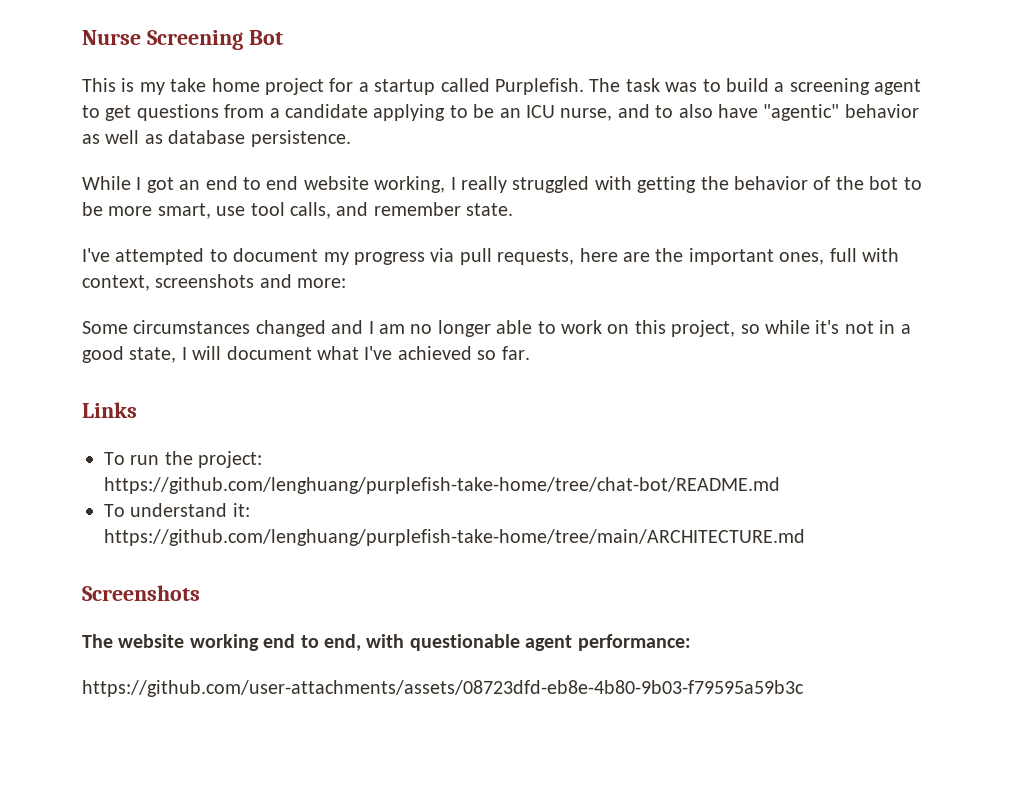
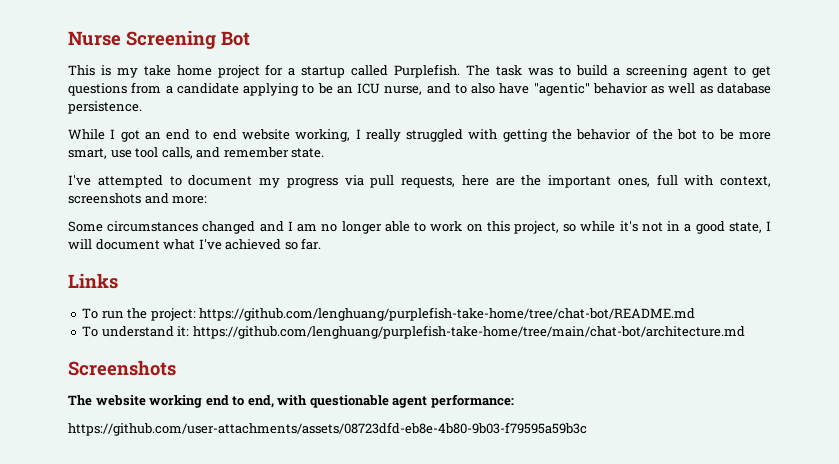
- To understand it: https://github.com/lenghuang/purplefish-take-home/tree/main/ARCHITECTURE.md
+ To understand it: https://github.com/lenghuang/purplefish-take-home/tree/main/chat-bot/architecture.md

